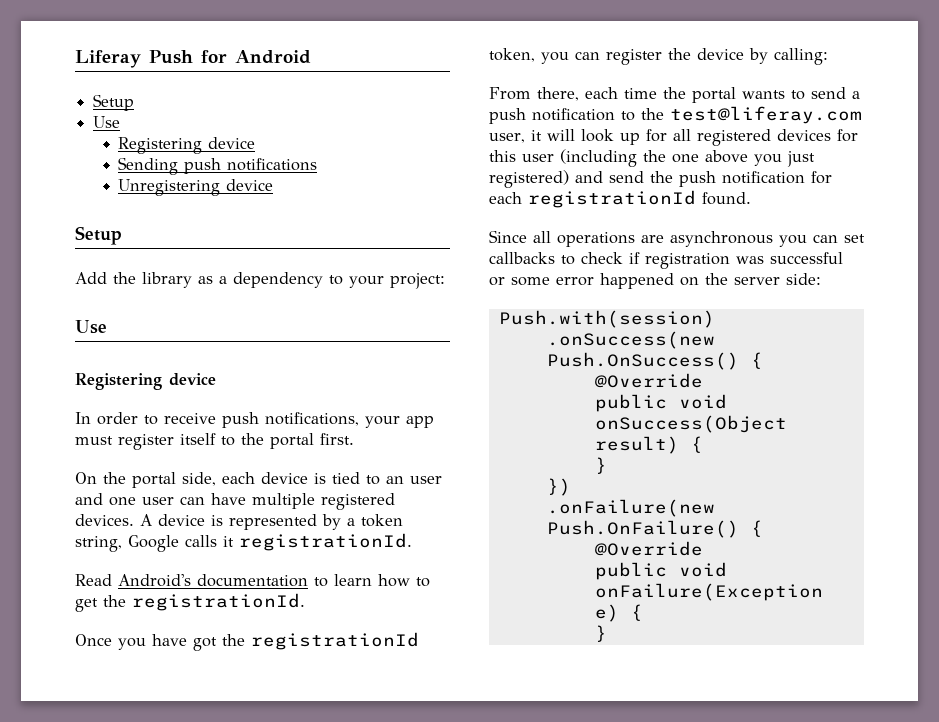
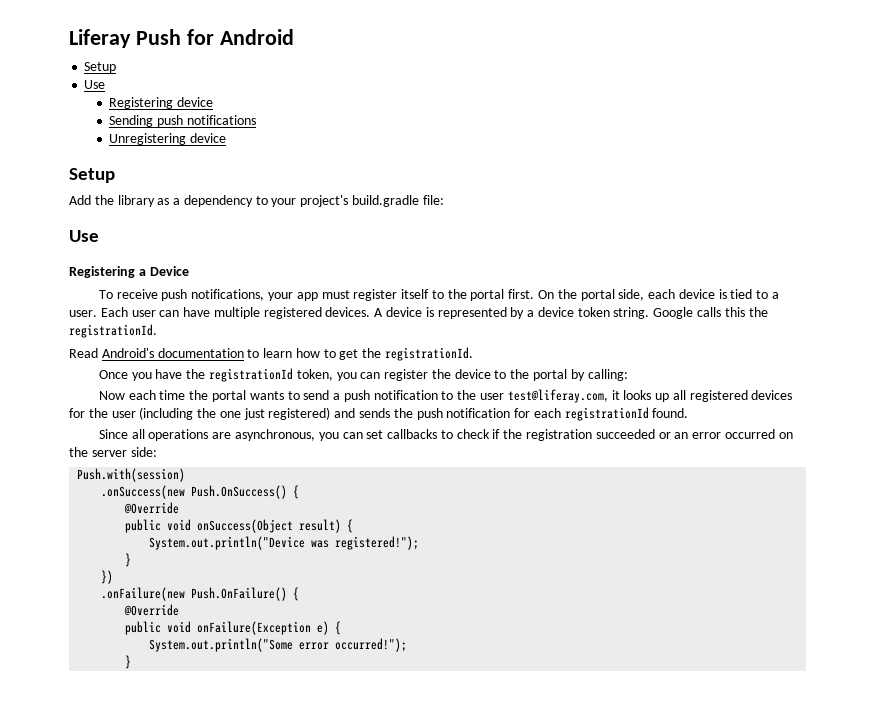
- Add the library as a dependency to your project:
+ Add the library as a dependency to your project's build.gradle file:
  Use
- Registering device
- In order to receive push notifications, your app must register itself to the portal first.
- On the portal side, each device is tied to an user and one user can have multiple registered devices.
+ Registering a Device
+ To receive push notifications, your app must register itself to the portal first. On the portal side, each device is tied to a user. Each user can have multiple registered devices.
- A device is represented by a token string, Google calls it registrationId.
+ A device is represented by a device token string. Google calls this the registrationId.
- Once you have got the registrationId token, you can register the device by calling:
+ Once you have the registrationId token, you can register the device to the portal by calling:
- From there, each time the portal wants to send a push notification to the test@liferay.com user, it will look up for all registered devices for this user (including the one above you just registered) and send the push notification for each registrationId found.
+ Now each time the portal wants to send a push notification to the user test@liferay.com, it looks up all registered devices for the user (including the one just registered) and sends the push notification for each registrationId found.
- Since all operations are asynchronous you can set callbacks to check if registration was successful or some error happened on the server side:
+ Since all operations are asynchronous, you can set callbacks to check if the registration succeeded or an error occurred on the server side:
+ System.out.println("Device was registered!");
+ System.out.println("Some error occurred!");

